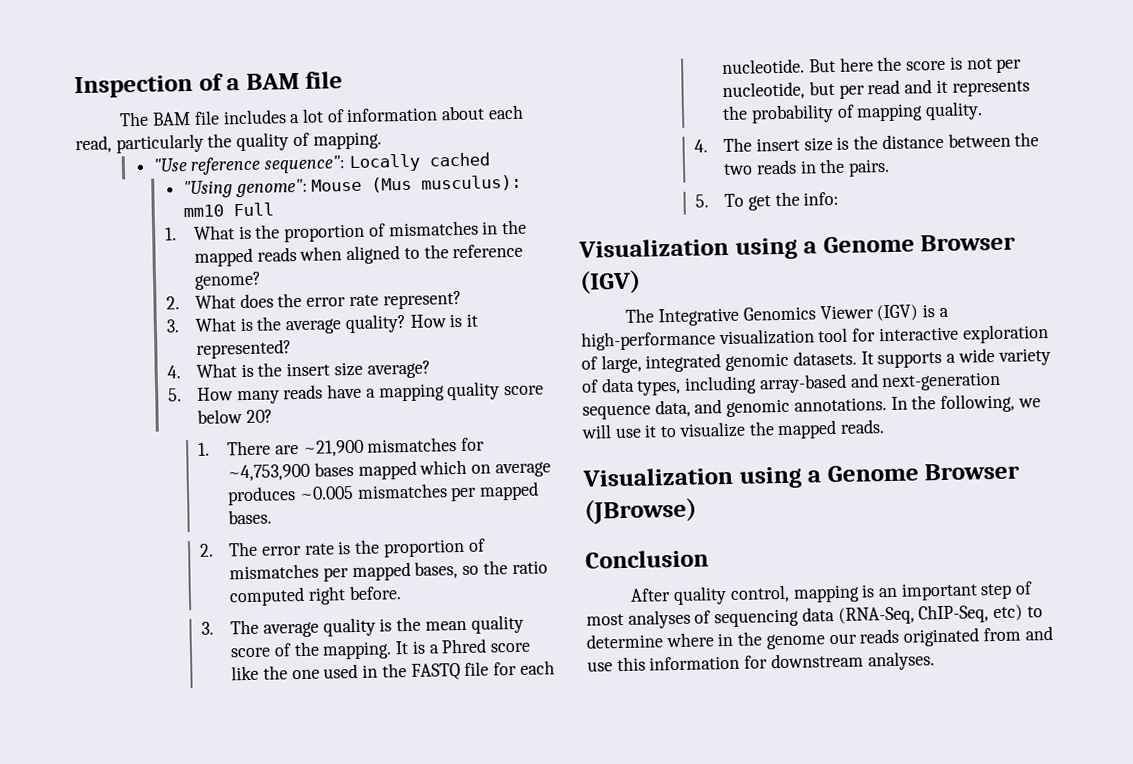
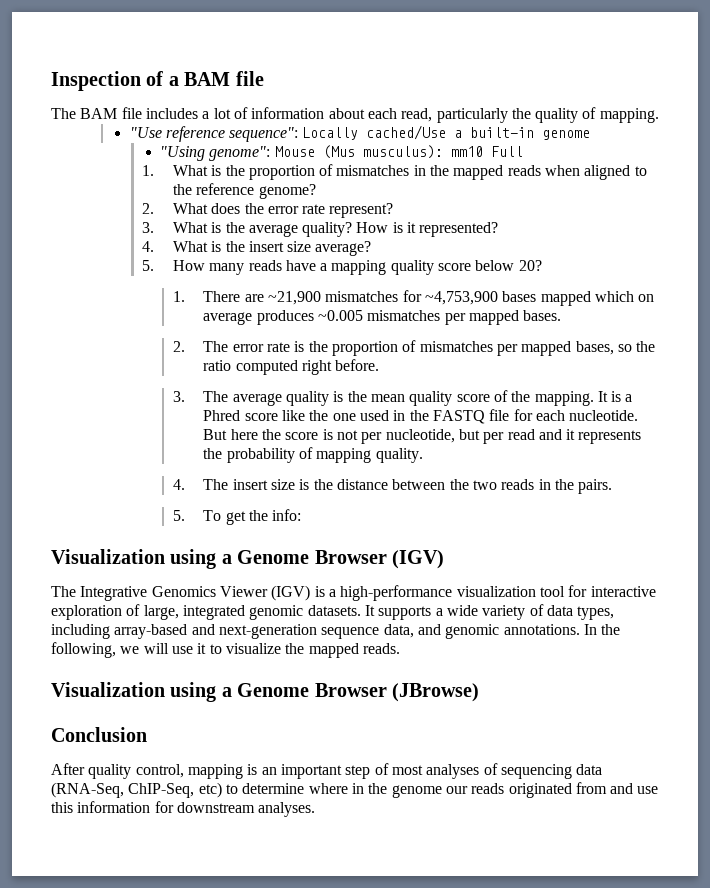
- "Use reference sequence": Locally cached
+ "Use reference sequence": Locally cached/Use a built-in genome

